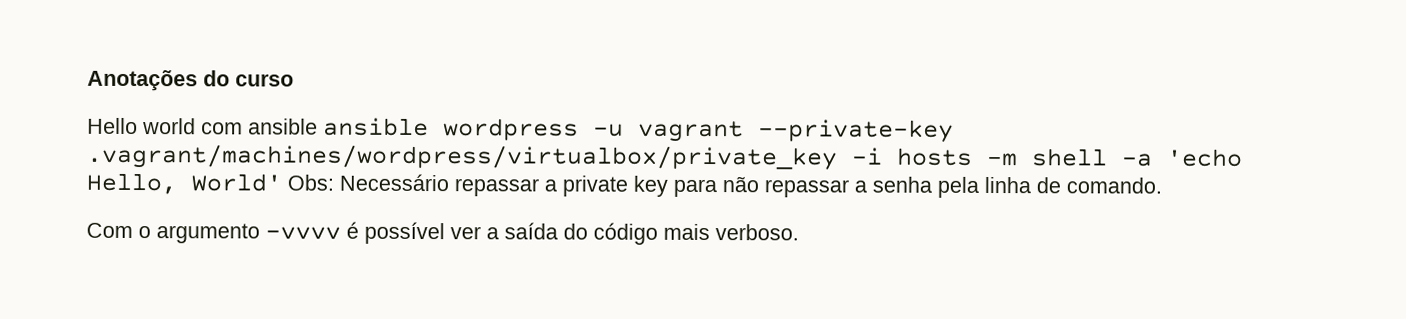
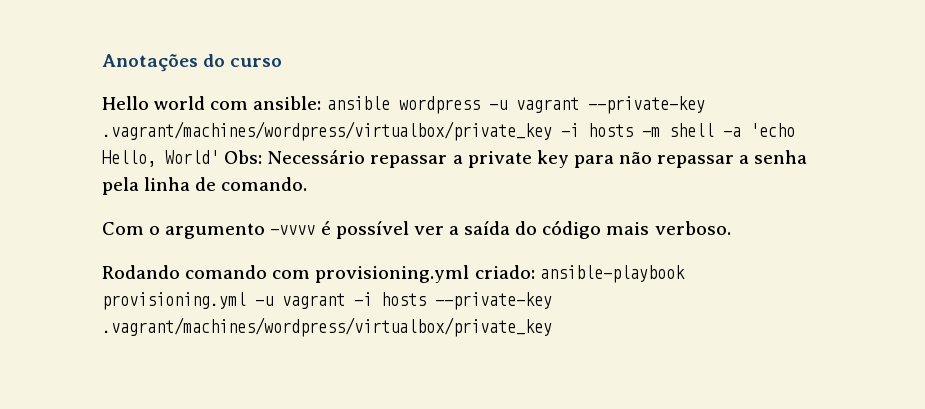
- Hello world com ansible ansible wordpress -u vagrant --private-key .vagrant/machines/wordpress/virtualbox/private_key -i hosts -m shell -a 'echo Hello, World' Obs: Necessário repassar a private key para não repassar a senha pela linha de comando.
+ Hello world com ansible: ansible wordpress -u vagrant --private-key .vagrant/machines/wordpress/virtualbox/private_key -i hosts -m shell -a 'echo Hello, World' Obs: Necessário repassar a private key para não repassar a senha pela linha de comando.
+ Rodando comando com provisioning.yml criado: ansible-playbook provisioning.yml -u vagrant -i hosts --private-key .vagrant/machines/wordpress/virtualbox/private_key

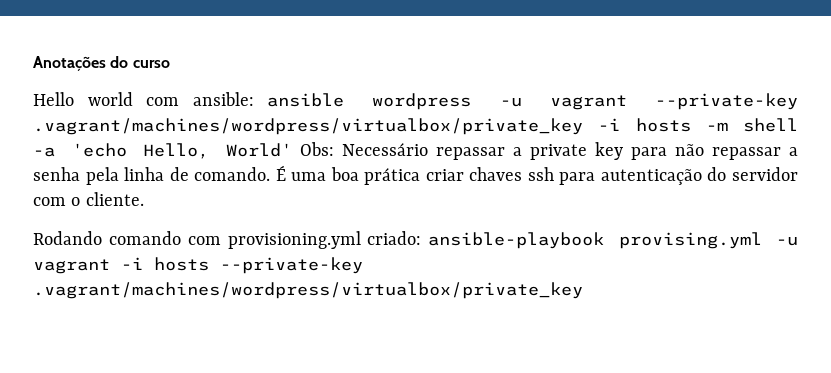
- Hello world com ansible: ansible wordpress -u vagrant --private-key .vagrant/machines/wordpress/virtualbox/private_key -i hosts -m shell -a 'echo Hello, World' Obs: Necessário repassar a private key para não repassar a senha pela linha de comando.
- Com o argumento -vvvv é possível ver a saída do código mais verboso.
+ Hello world com ansible: ansible wordpress -u vagrant --private-key .vagrant/machines/wordpress/virtualbox/private_key -i hosts -m shell -a 'echo Hello, World' Obs: Necessário repassar a private key para não repassar a senha pela linha de comando. É uma boa prática criar chaves ssh para autenticação do servidor com o cliente.
- Rodando comando com provisioning.yml criado: ansible-playbook provisioning.yml -u vagrant -i hosts --private-key .vagrant/machines/wordpress/virtualbox/private_key
+ Rodando comando com provisioning.yml criado: ansible-playbook provising.yml -u vagrant -i hosts --private-key .vagrant/machines/wordpress/virtualbox/private_key

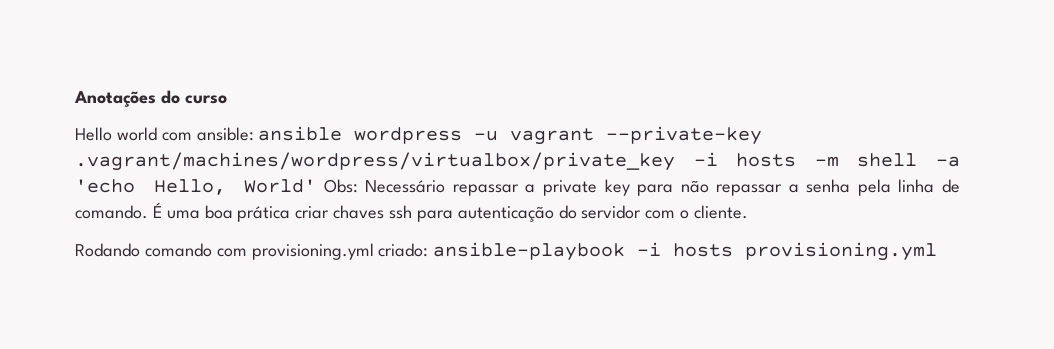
- Rodando comando com provisioning.yml criado: ansible-playbook provising.yml -u vagrant -i hosts --private-key .vagrant/machines/wordpress/virtualbox/private_key
+ Rodando comando com provisioning.yml criado: ansible-playbook -i hosts provisioning.yml

